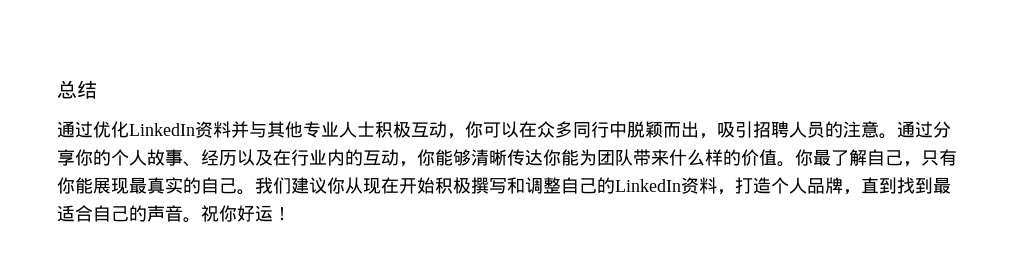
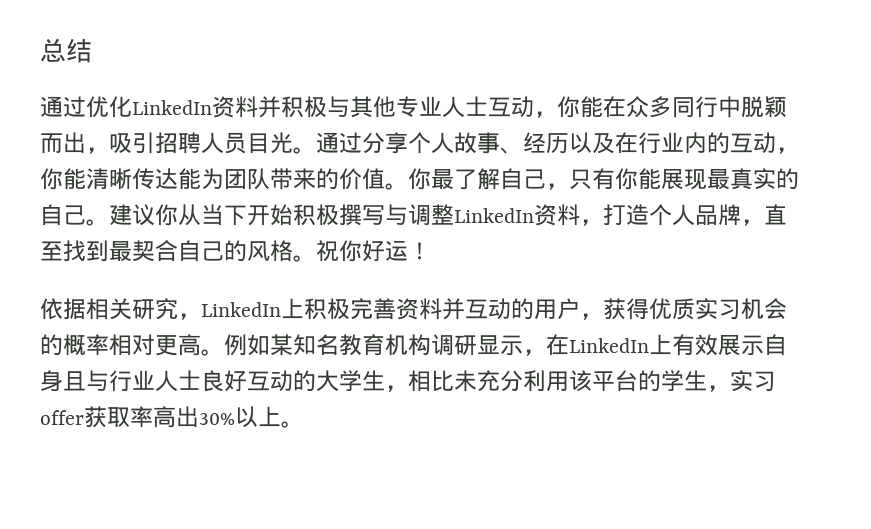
- 通过优化LinkedIn资料并与其他专业人士积极互动，你可以在众多同行中脱颖而出，吸引招聘人员的注意。
+ 通过优化LinkedIn资料并积极与其他专业人士互动，你能在众多同行中脱颖而出，吸引招聘人员目光。
- 通过分享你的个人故事、经历以及在行业内的互动，你能够清晰传达你能为团队带来什么样的价值。
+ 通过分享个人故事、经历以及在行业内的互动，你能清晰传达能为团队带来的价值。
- 我们建议你从现在开始积极撰写和调整自己的LinkedIn资料，打造个人品牌，直到找到最适合自己的声音。
+ 建议你从当下开始积极撰写与调整LinkedIn资料，打造个人品牌，直至找到最契合自己的风格。
+ 依据相关研究，LinkedIn上积极完善资料并互动的用户，获得优质实习机会的概率相对更高。例如某知名教育机构调研显示，在LinkedIn上有效展示自身且与行业人士良好互动的大学生，相比未充分利用该平台的学生，实习offer获取率高出30%以上。

